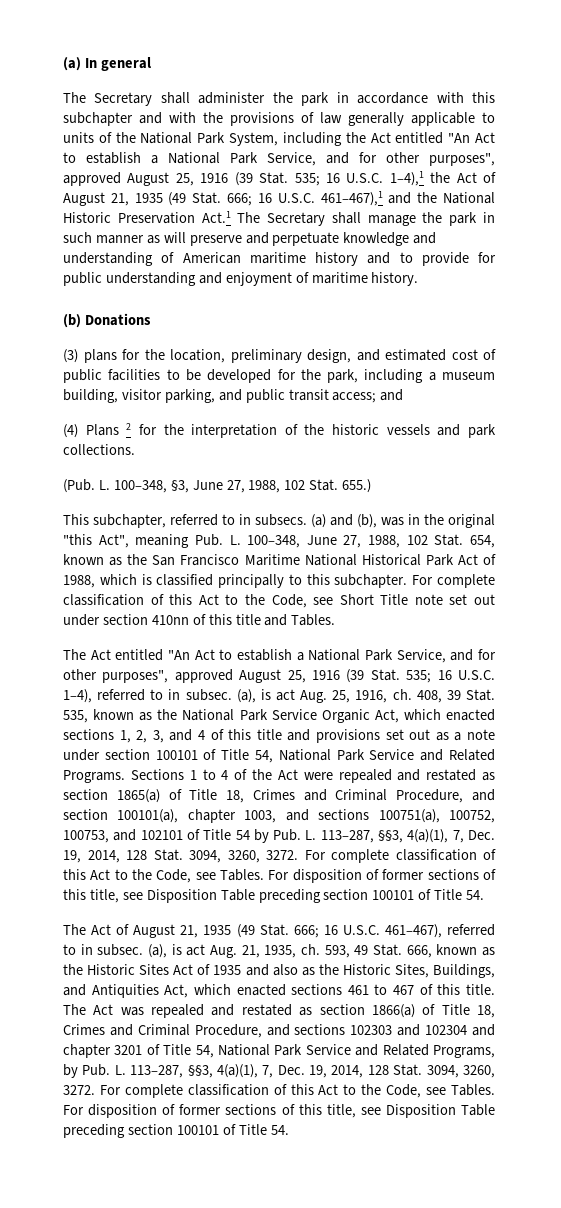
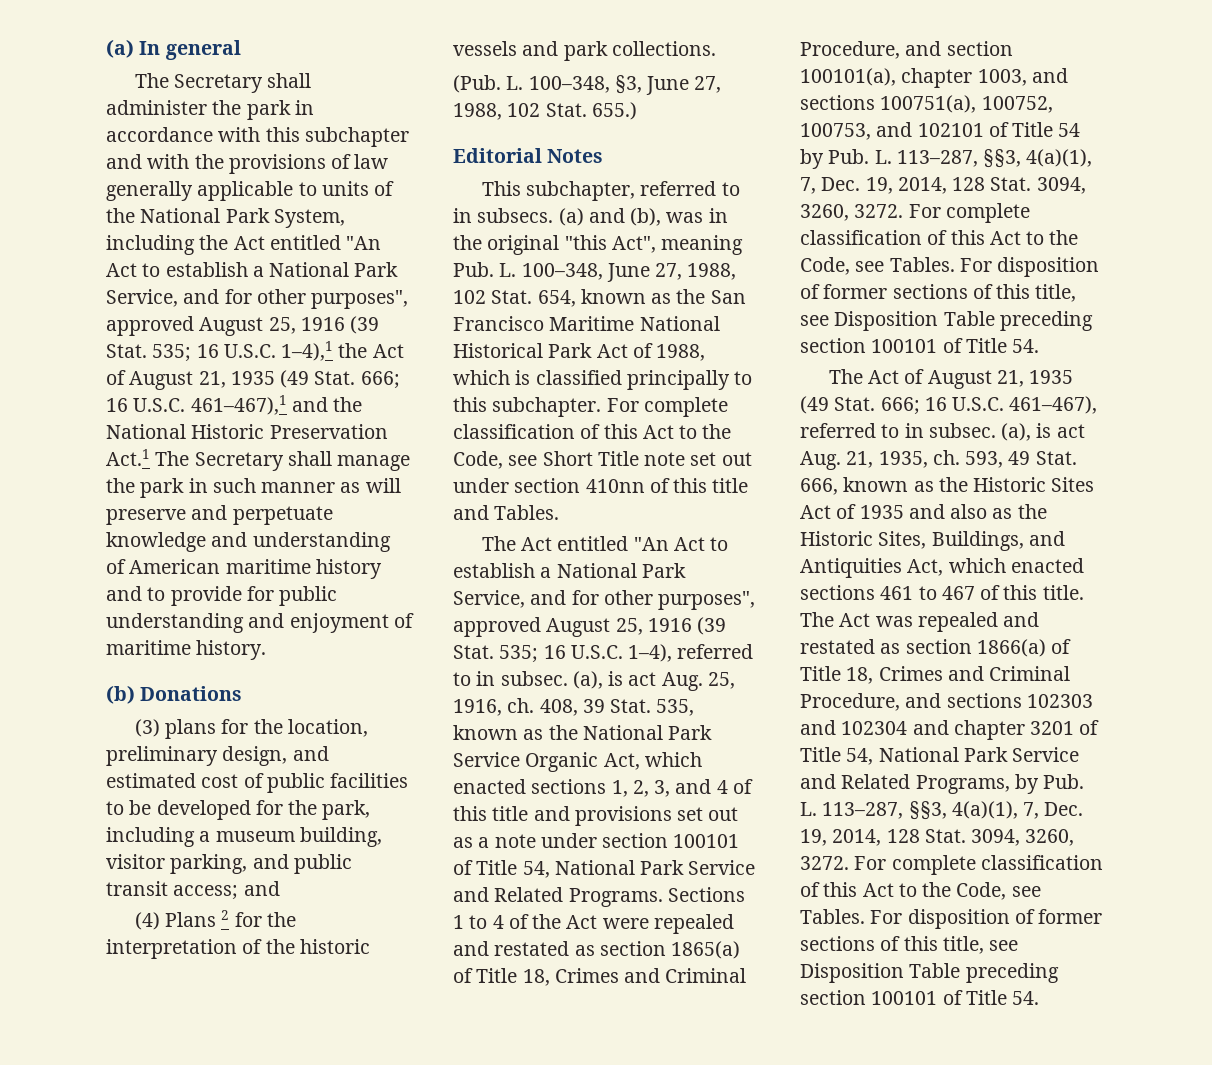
+ Editorial Notes

